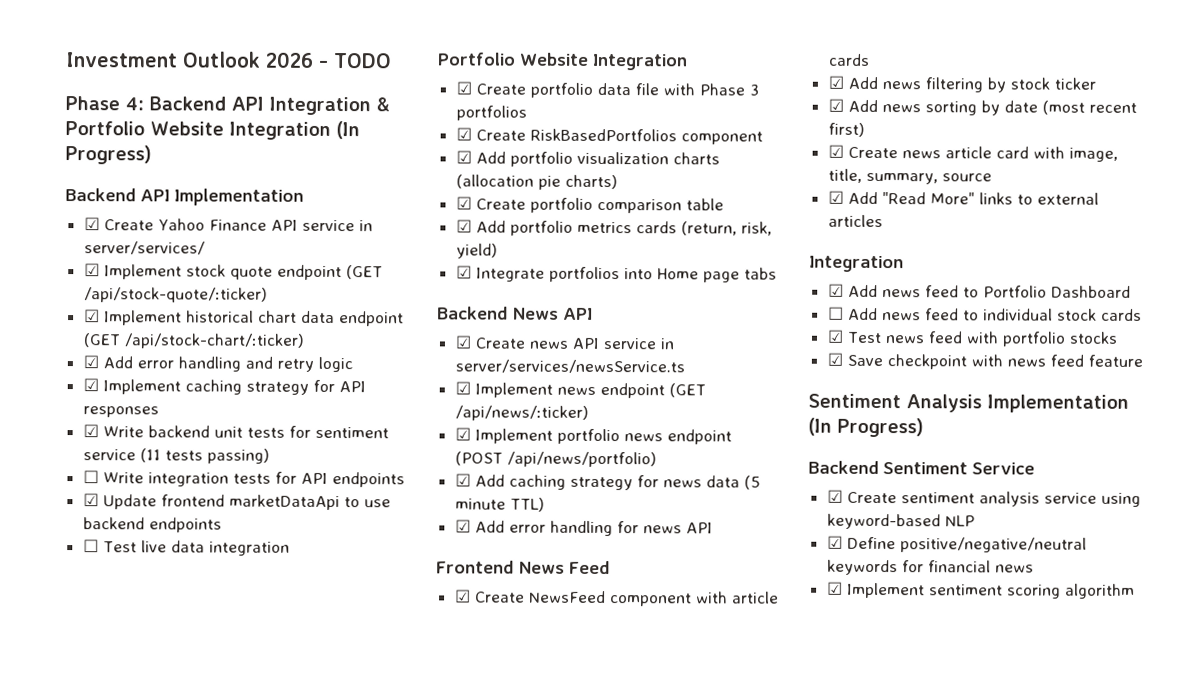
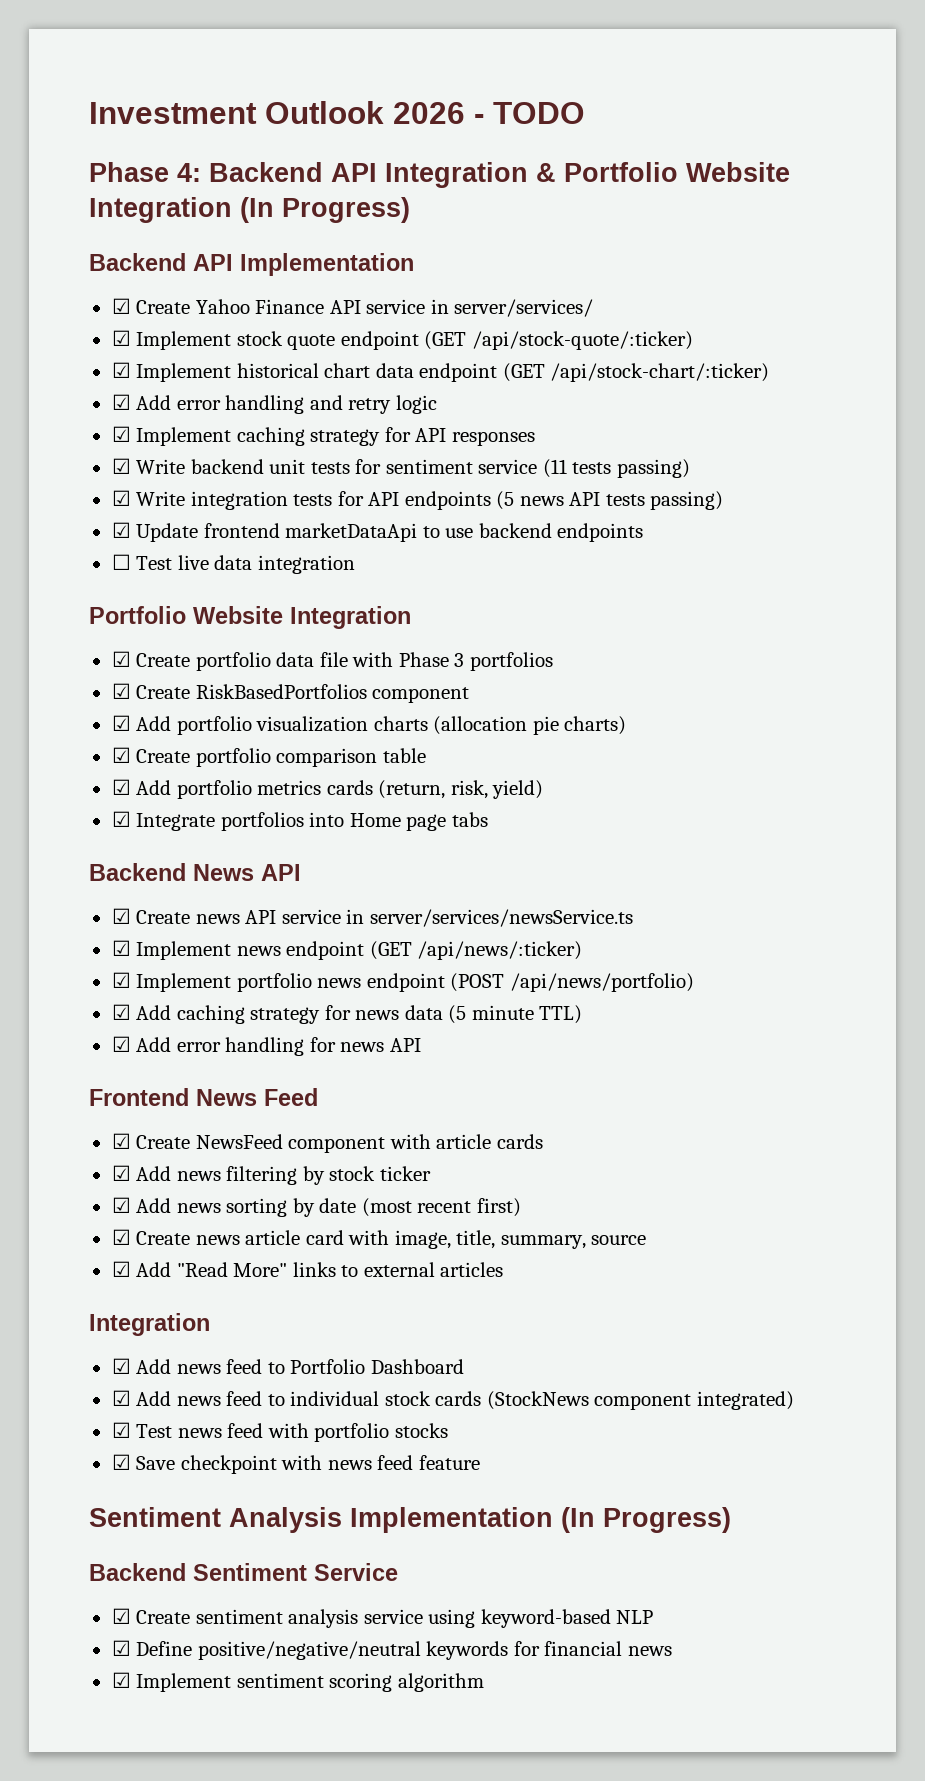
- ☐ Write integration tests for API endpoints
+ ☑ Write integration tests for API endpoints (5 news API tests passing)
- ☐ Add news feed to individual stock cards
+ ☑ Add news feed to individual stock cards (StockNews component integrated)

